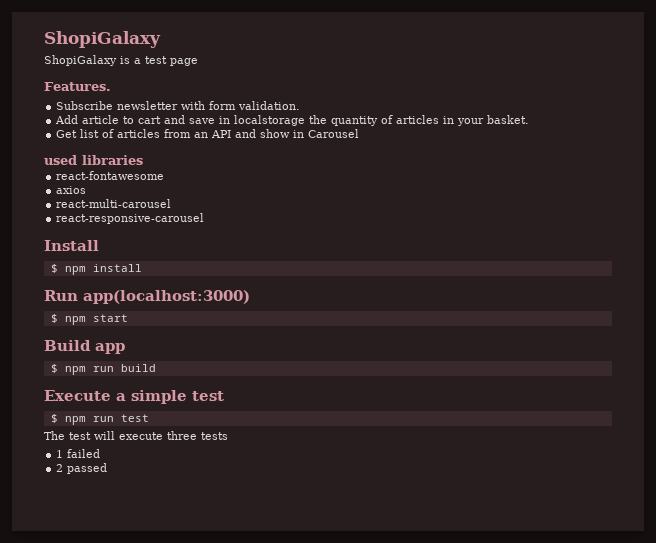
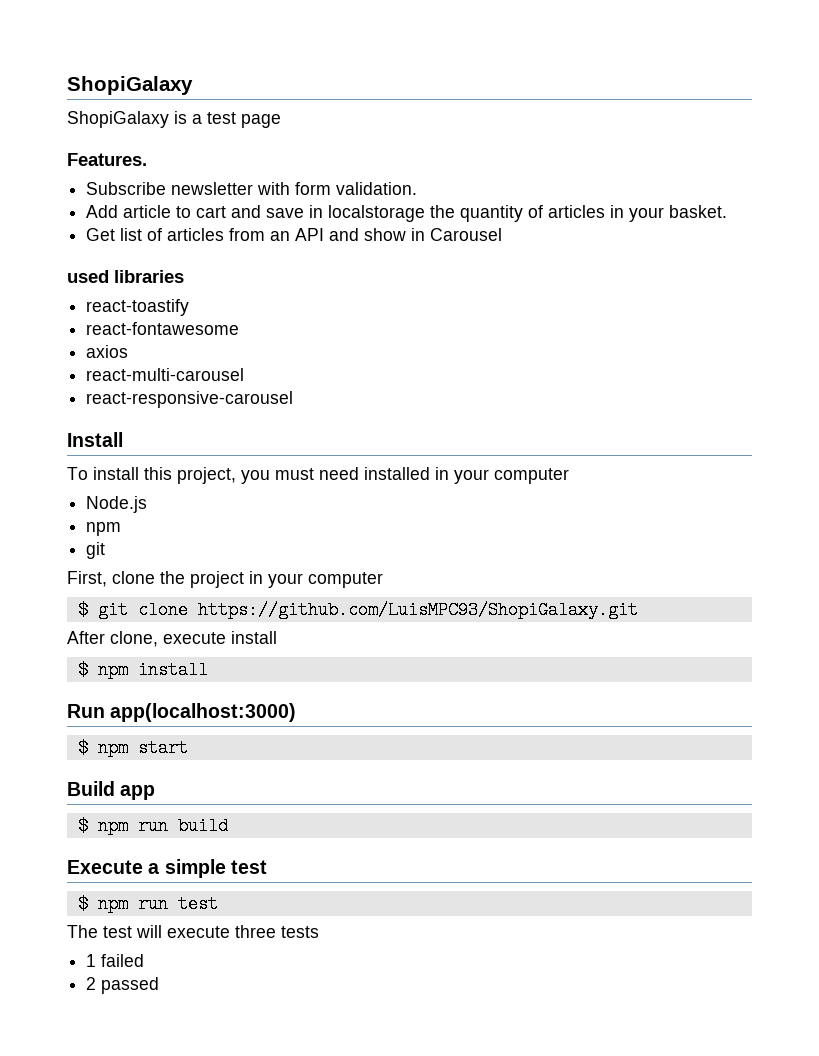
+ react-toastify
+ To install this project, you must need installed in your computer
+ Node.js
+ npm
+ git
+ First, clone the project in your computer
+ $ git clone https://github.com/LuisMPC93/ShopiGalaxy.git
+ After clone, execute install

